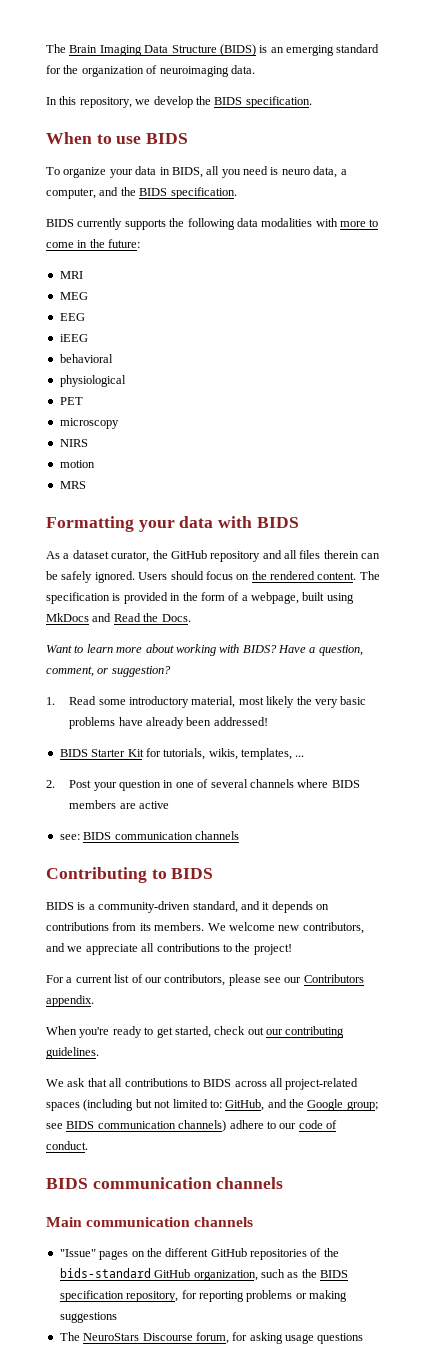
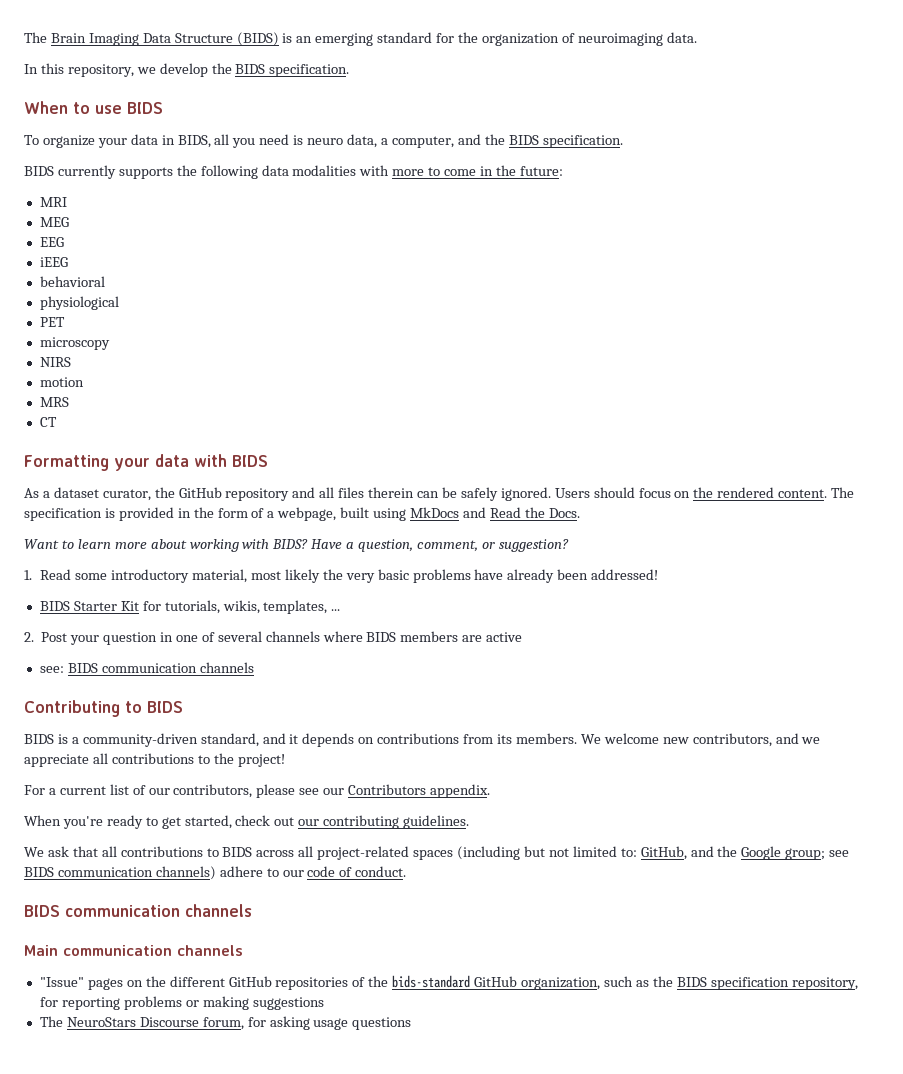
+ CT

